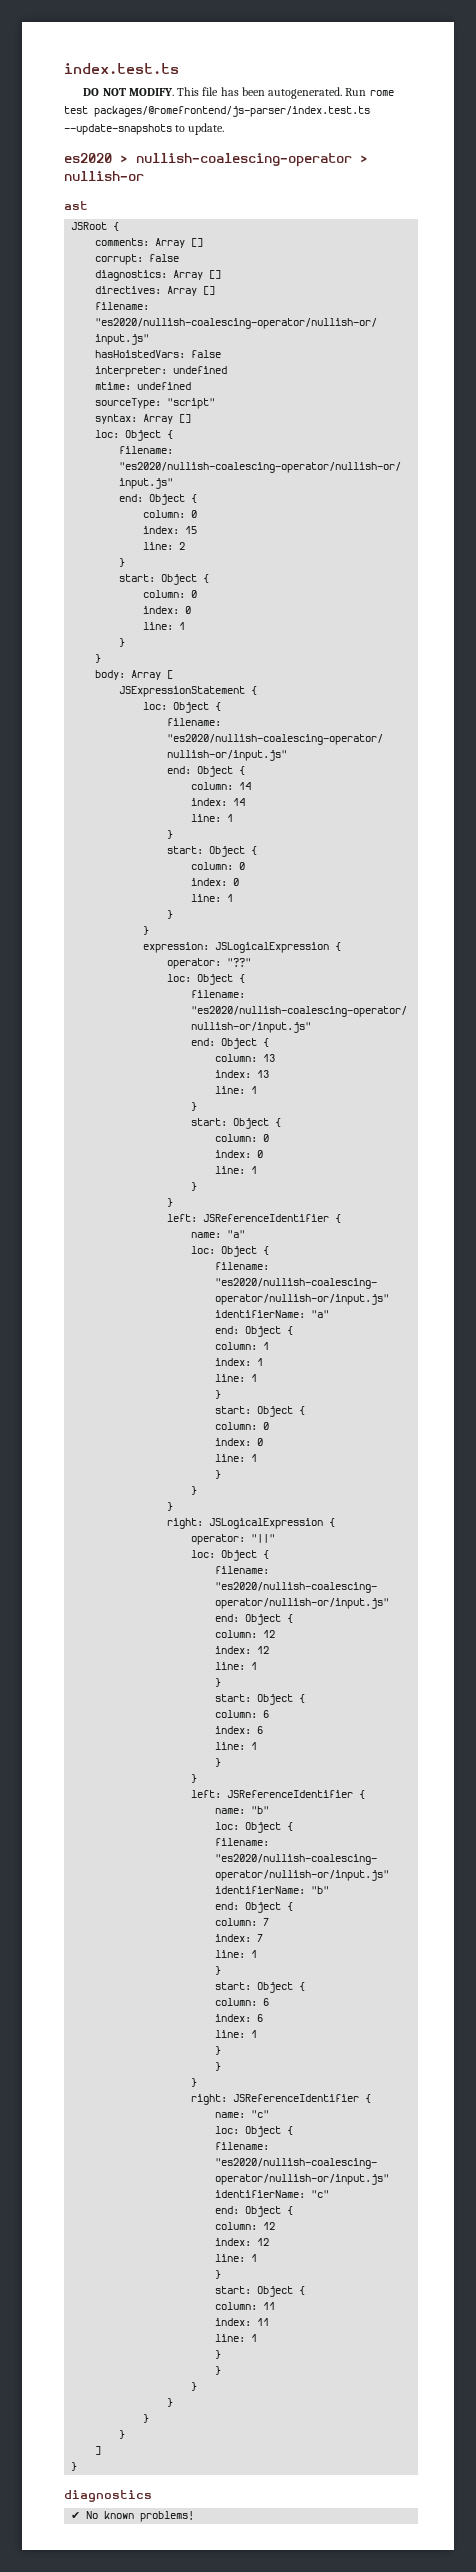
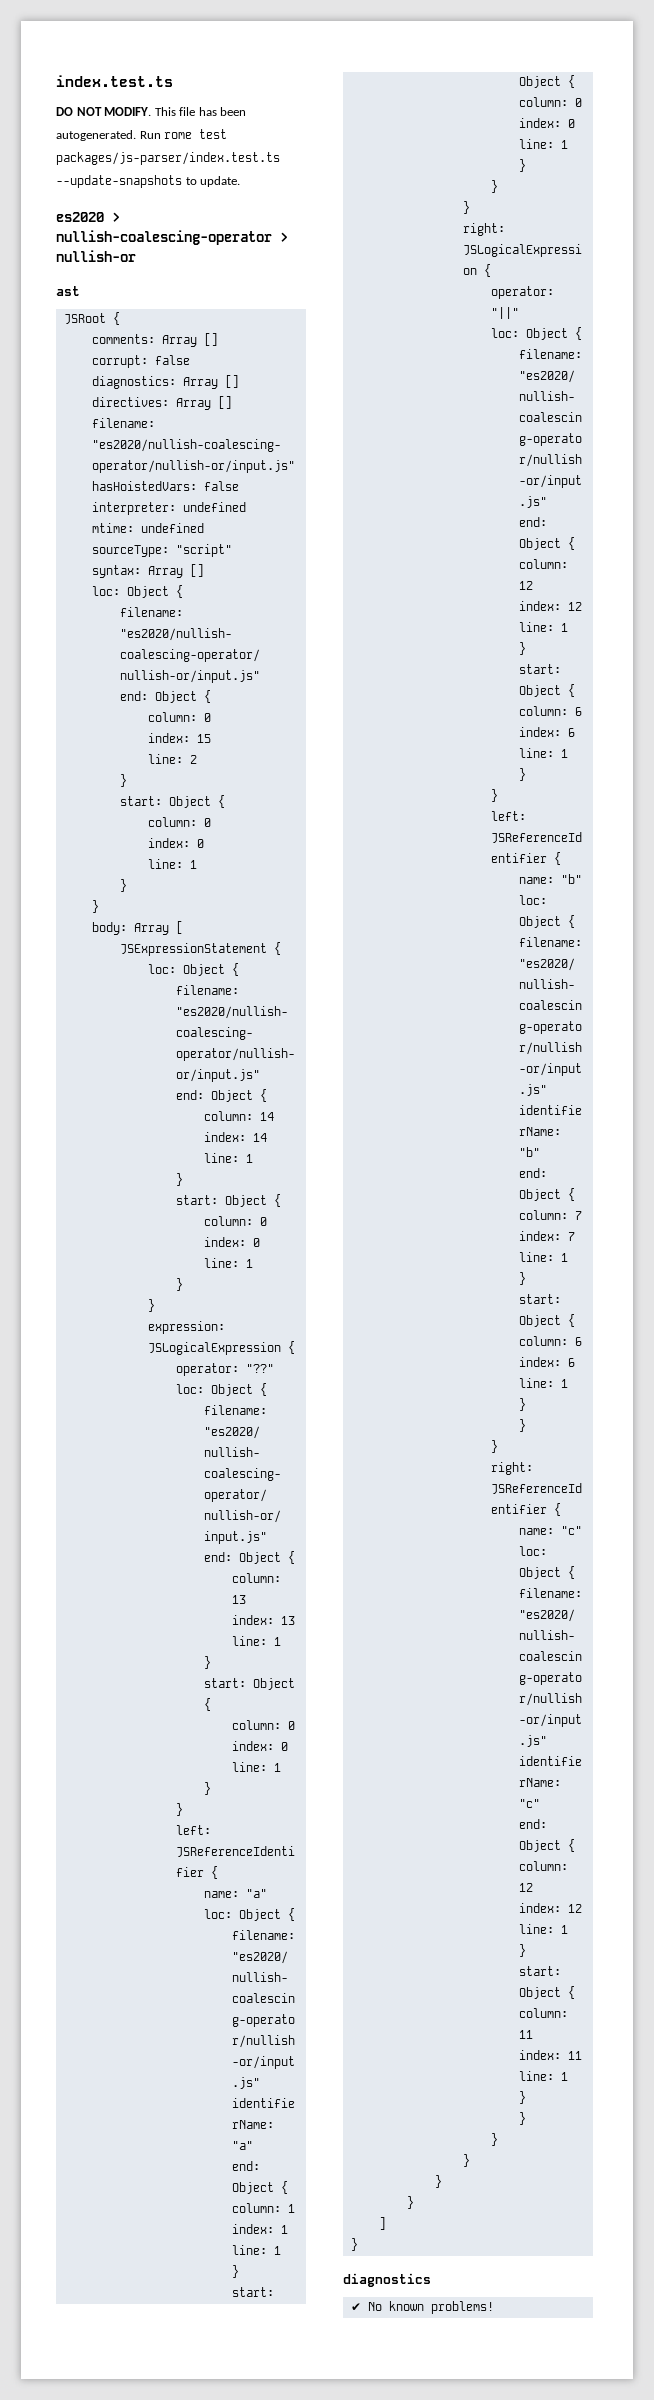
- Run rome test packages/@romefrontend/js-parser/index.test.ts --update-snapshots to update.
+ Run rome test packages/js-parser/index.test.ts --update-snapshots to update.

